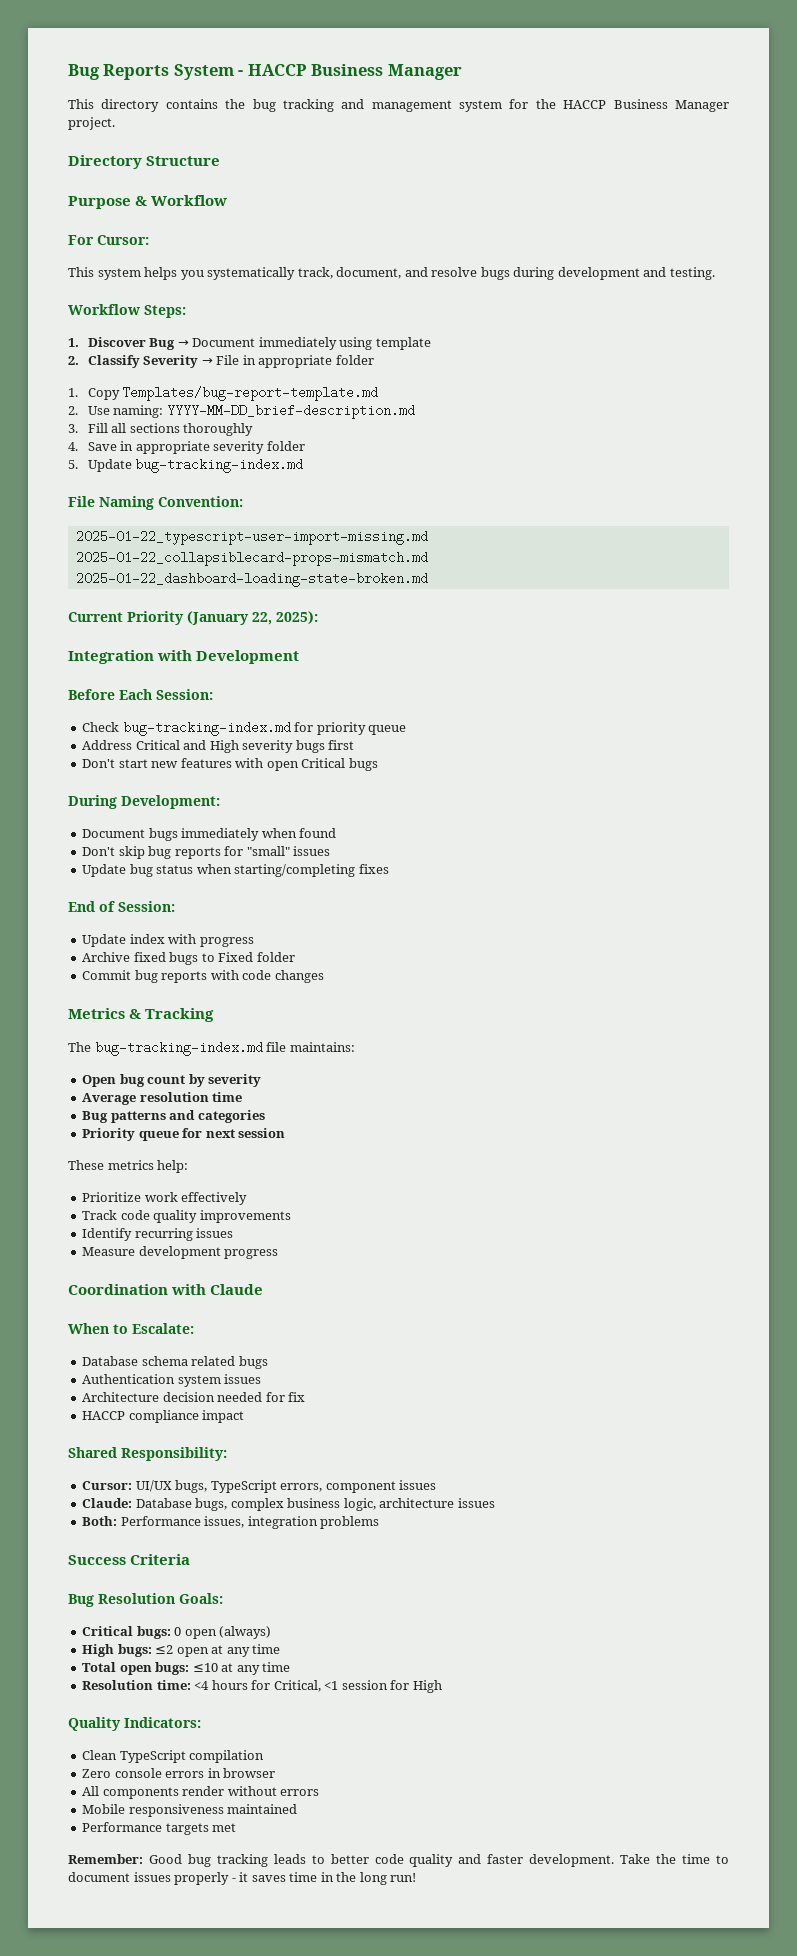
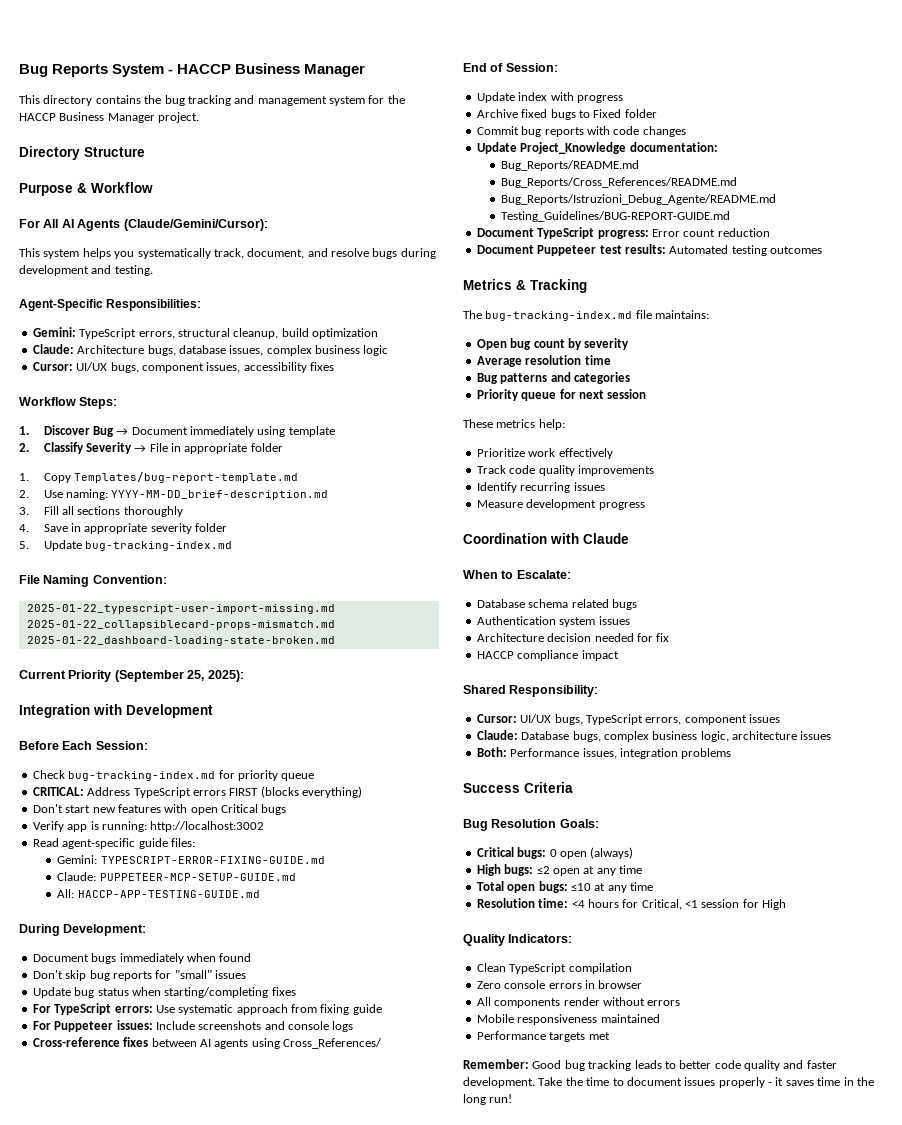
- For Cursor:
+ For All AI Agents (Claude/Gemini/Cursor):
+ Agent-Specific Responsibilities:
+ Gemini: TypeScript errors, structural cleanup, build optimization
+ Claude: Architecture bugs, database issues, complex business logic
+ Cursor: UI/UX bugs, component issues, accessibility fixes
- Current Priority (January 22, 2025):
+ Current Priority (September 25, 2025):
- Address Critical and High severity bugs first
+ CRITICAL: Address TypeScript errors FIRST (blocks everything)
+ Verify app is running: http://localhost:3002
+ Read agent-specific guide files:
+ Gemini: TYPESCRIPT-ERROR-FIXING-GUIDE.md
+ Claude: PUPPETEER-MCP-SETUP-GUIDE.md
+ All: HACCP-APP-TESTING-GUIDE.md
+ For TypeScript errors: Use systematic approach from fixing guide
+ For Puppeteer issues: Include screenshots and console logs
+ Cross-reference fixes between AI agents using Cross_References/
+ Update Project_Knowledge documentation:
+ Bug_Reports/README.md
+ Bug_Reports/Cross_References/README.md
+ Bug_Reports/Istruzioni_Debug_Agente/README.md
+ Testing_Guidelines/BUG-REPORT-GUIDE.md
+ Document TypeScript progress: Error count reduction
+ Document Puppeteer test results: Automated testing outcomes

